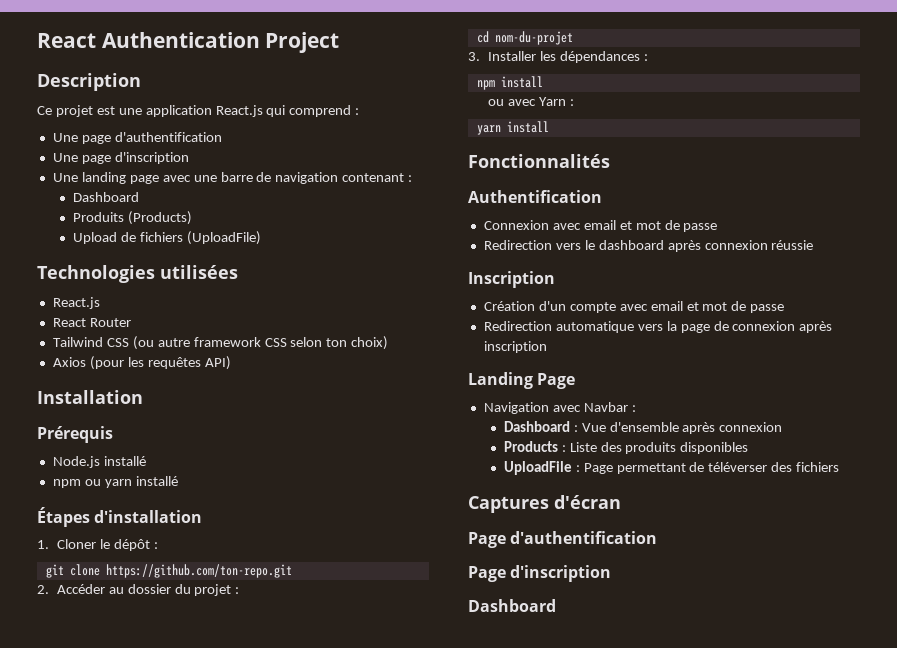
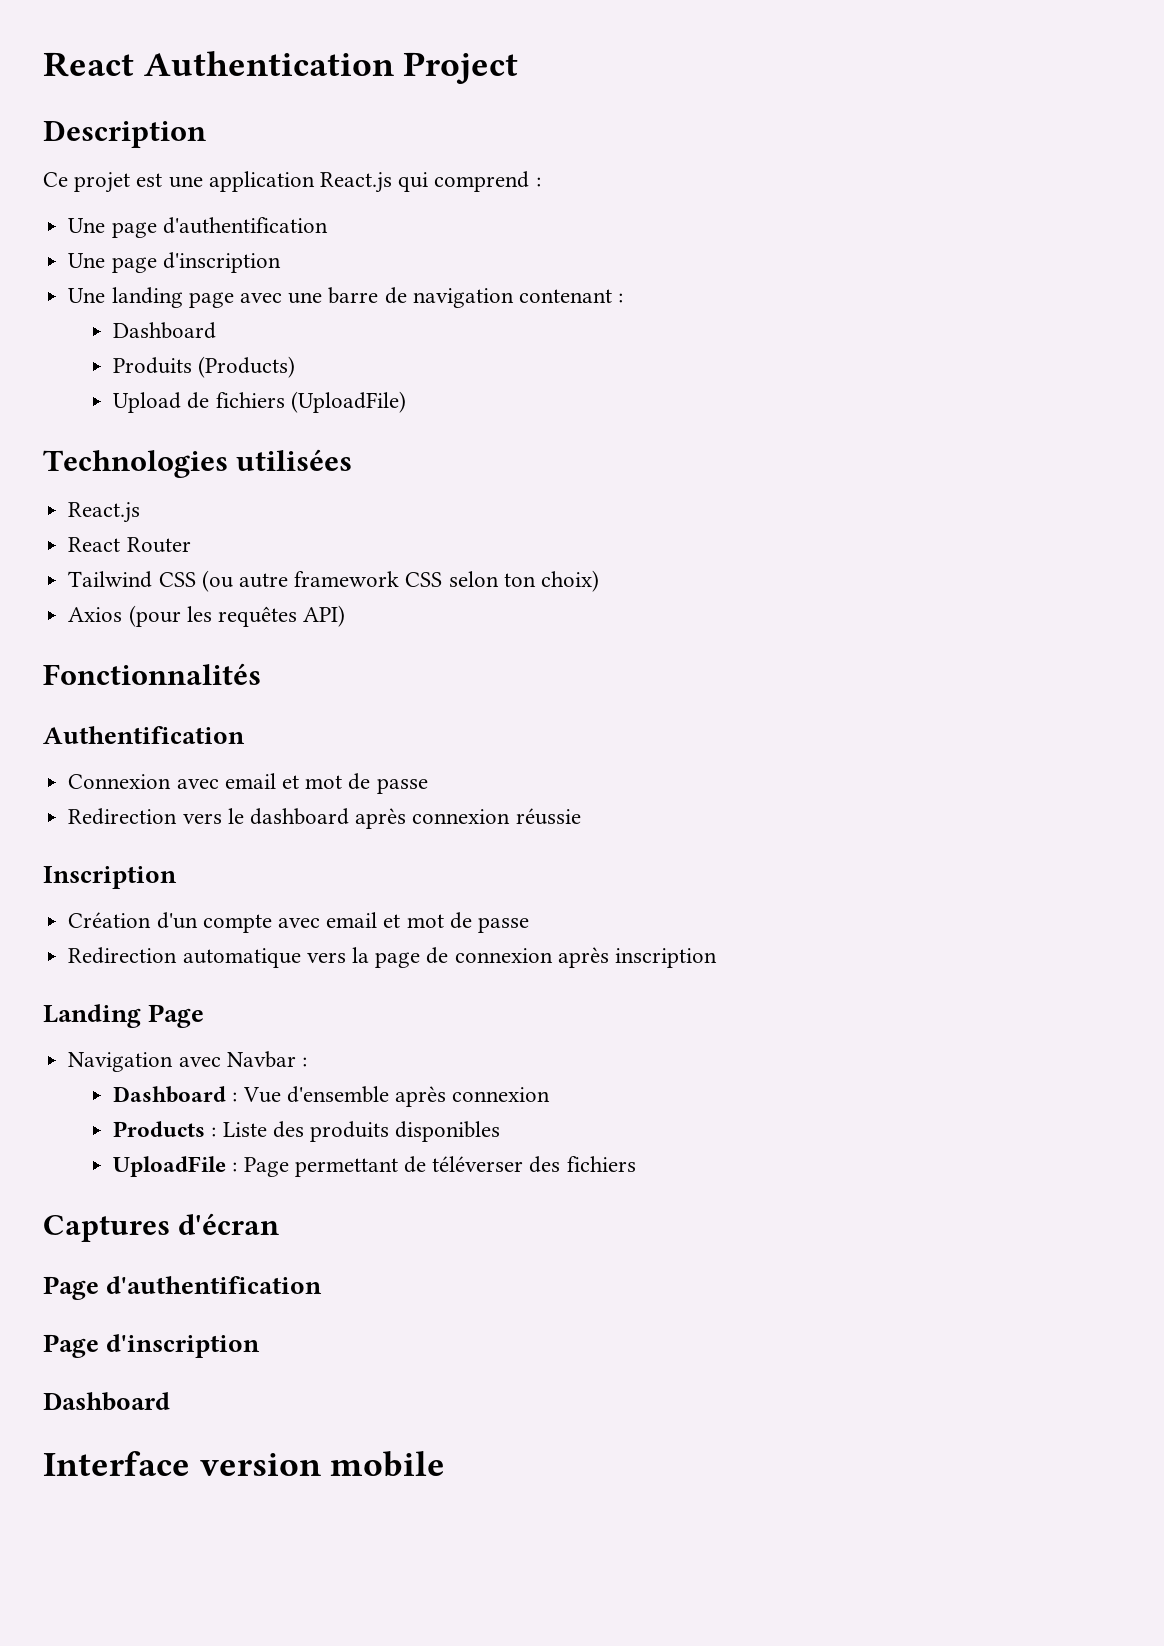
- Installation
- Prérequis
- Node.js installé
- npm ou yarn installé
- Étapes d'installation
- 1. Cloner le dépôt :
- git clone https://github.com/ton-repo.git
- 2. Accéder au dossier du projet :
- cd nom-du-projet
- 3. Installer les dépendances :
- npm install
- ou avec Yarn :
- yarn install
+ Interface version mobile

